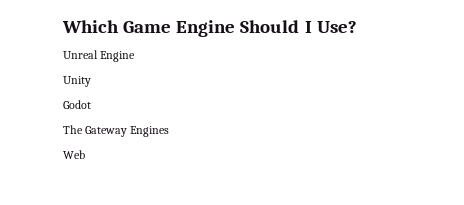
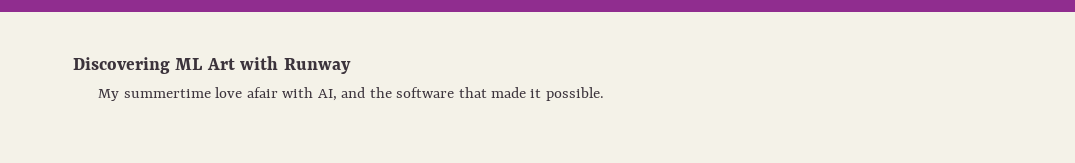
- Which Game Engine Should I Use?
- Unreal Engine
- Unity
- Godot
- The Gateway Engines
- Web
+ Discovering ML Art with Runway
+ My summertime love afair with AI, and the software that made it possible.

